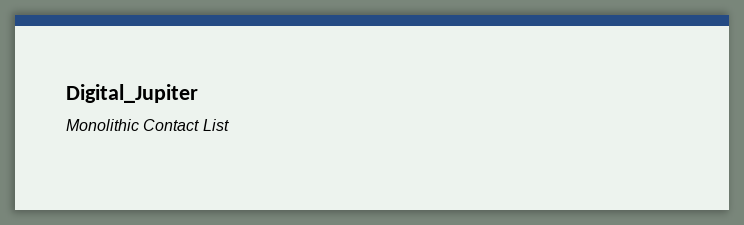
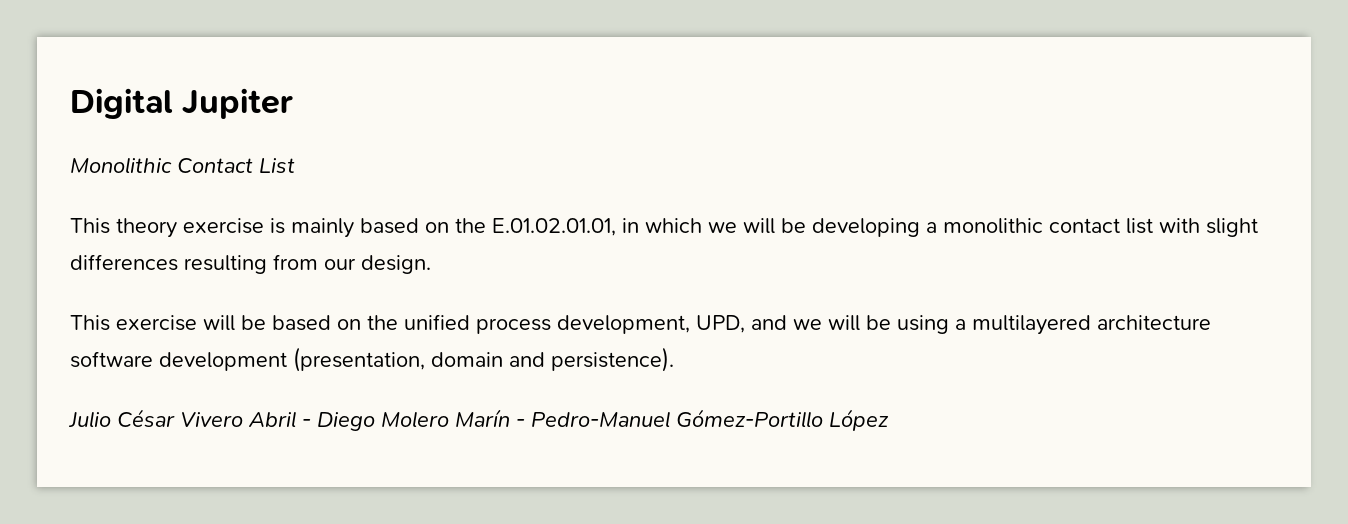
- Digital_Jupiter
+ Digital Jupiter
+ This theory exercise is mainly based on the E.01.02.01.01, in which we will be developing a monolithic contact list with slight differences resulting from our design.
+ This exercise will be based on the unified process development, UPD, and we will be using a multilayered architecture software development (presentation, domain and persistence).
+ Julio César Vivero Abril - Diego Molero Marín - Pedro-Manuel Gómez-Portillo López

